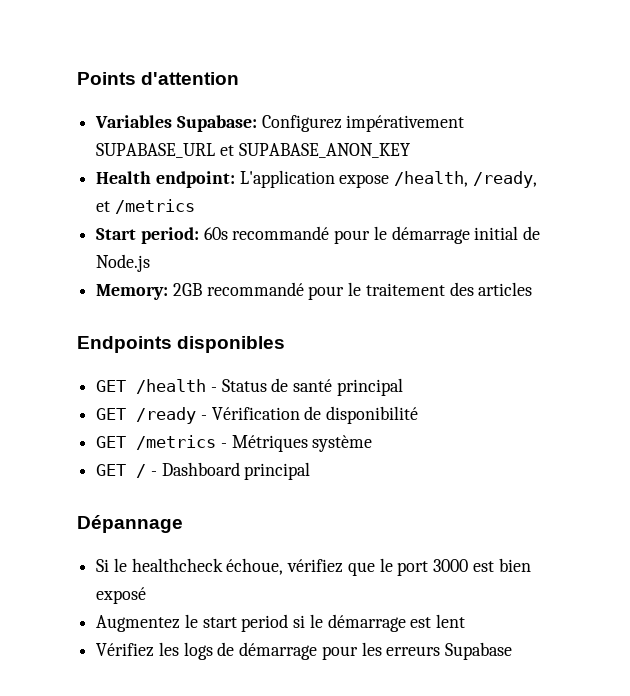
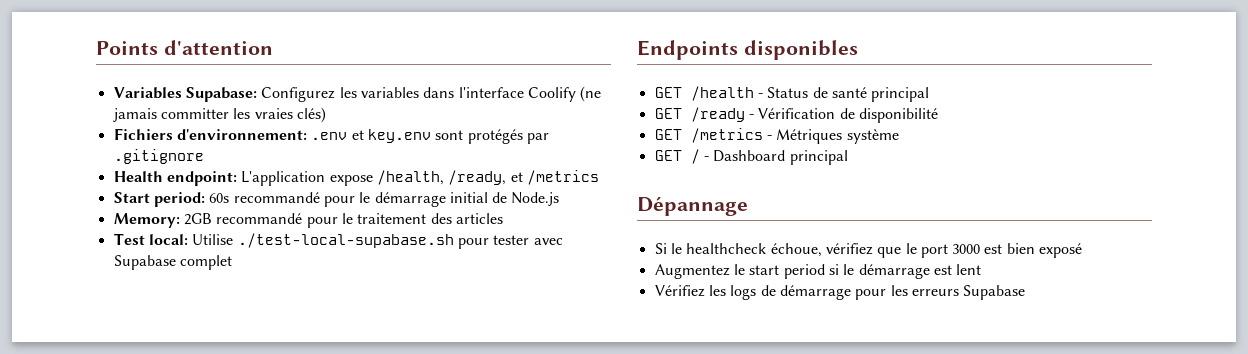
- Variables Supabase: Configurez impérativement SUPABASE_URL et SUPABASE_ANON_KEY
+ Variables Supabase: Configurez les variables dans l'interface Coolify (ne jamais committer les vraies clés)
+ Fichiers d'environnement: .env et key.env sont protégés par .gitignore
+ Test local: Utilise ./test-local-supabase.sh pour tester avec Supabase complet

